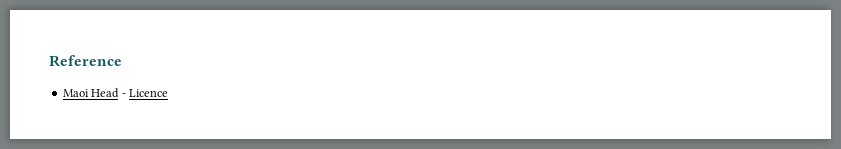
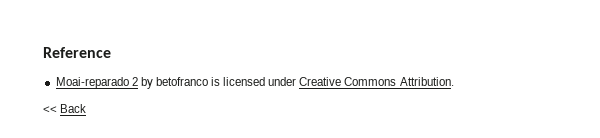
- Maoi Head - Licence
+ Moai-reparado 2 by betofranco is licensed under Creative Commons Attribution.
+ << Back

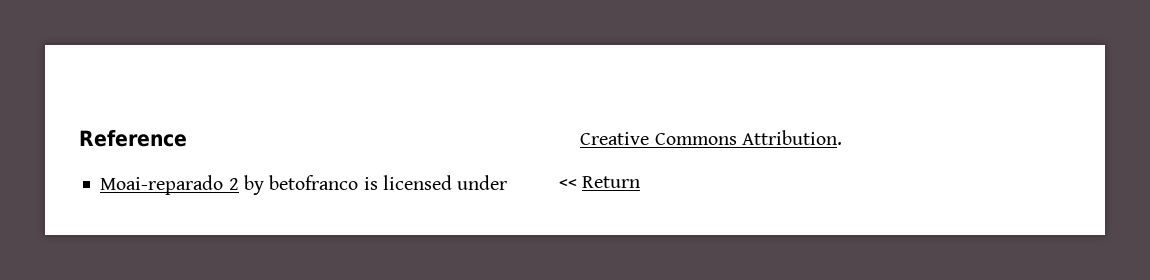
- << Back
+ << Return

